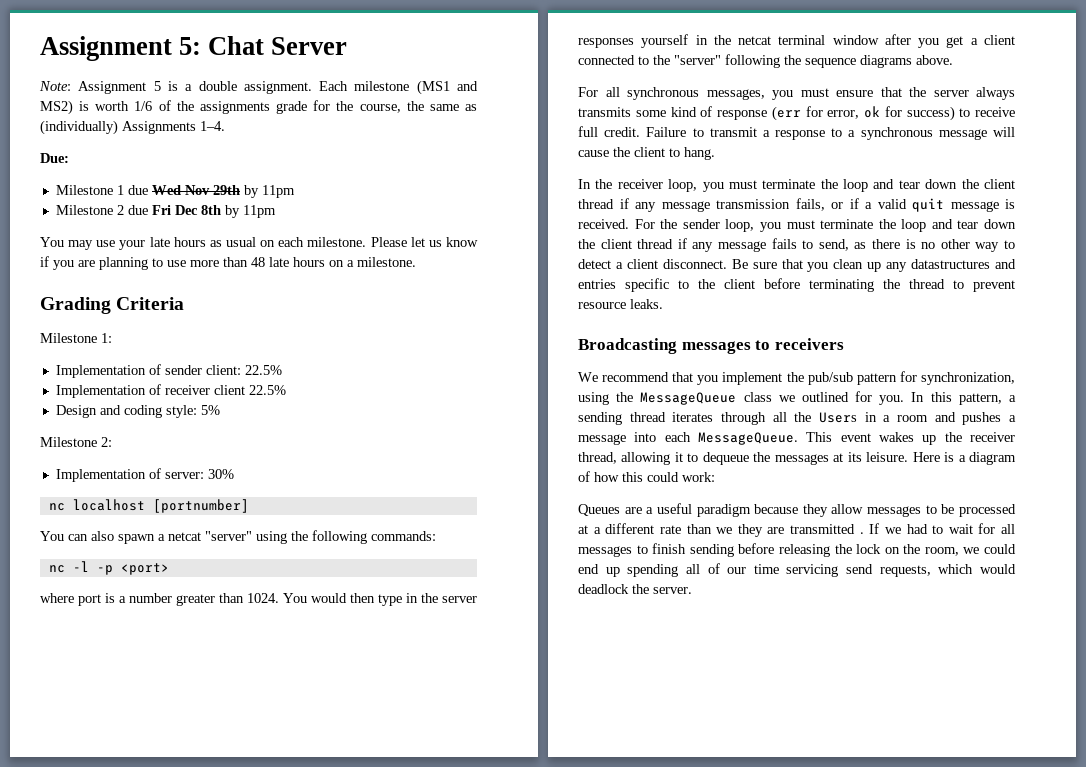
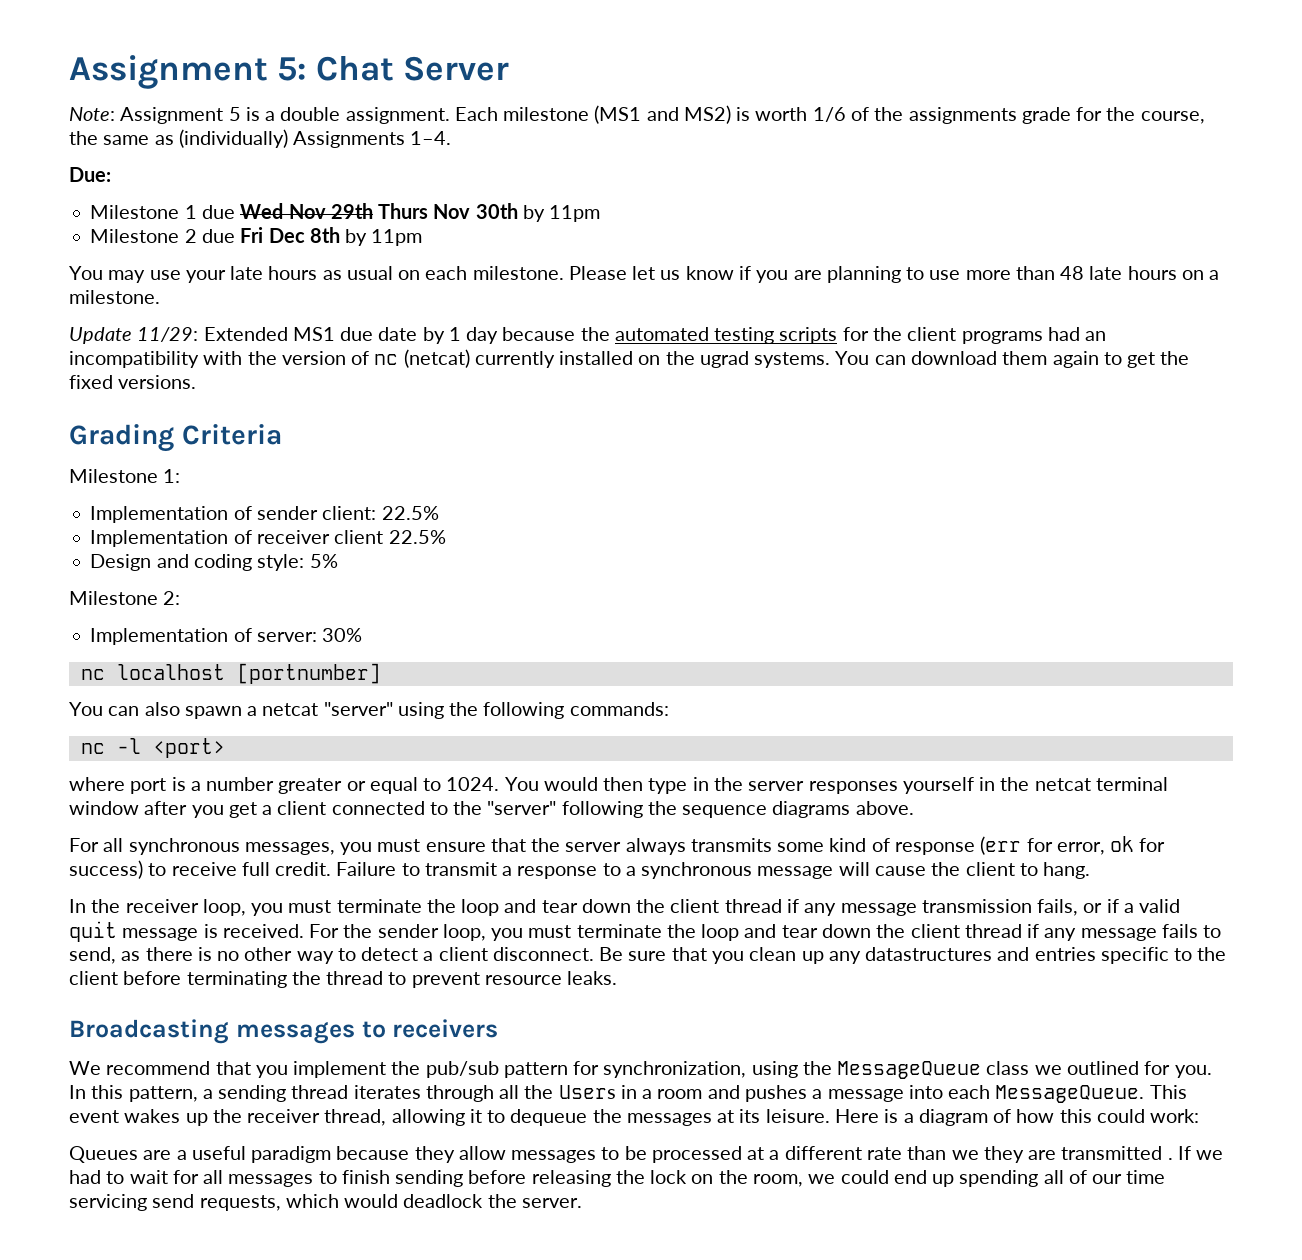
- Milestone 1 due Wed Nov 29th by 11pm
+ Milestone 1 due Wed Nov 29th Thurs Nov 30th by 11pm
+ Update 11/29: Extended MS1 due date by 1 day because the automated testing scripts for the client programs had an incompatibility with the version of nc (netcat) currently installed on the ugrad systems. You can download them again to get the fixed versions.
- nc -l -p <port>
+ nc -l <port>
- where port is a number greater than 1024.
+ where port is a number greater or equal to 1024.

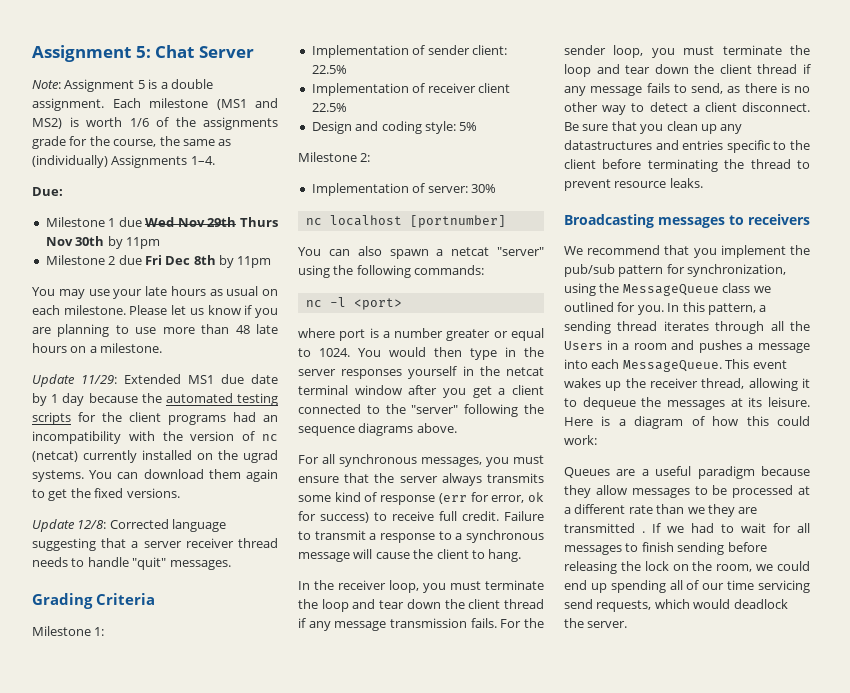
+ Update 12/8: Corrected language suggesting that a server receiver thread needs to handle "quit" messages.
- In the receiver loop, you must terminate the loop and tear down the client thread if any message transmission fails, or if a valid quit message is received.
+ In the receiver loop, you must terminate the loop and tear down the client thread if any message transmission fails.

